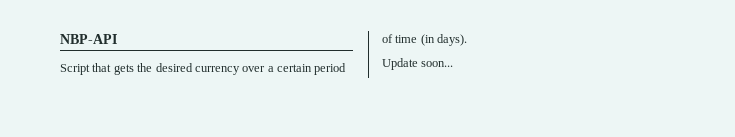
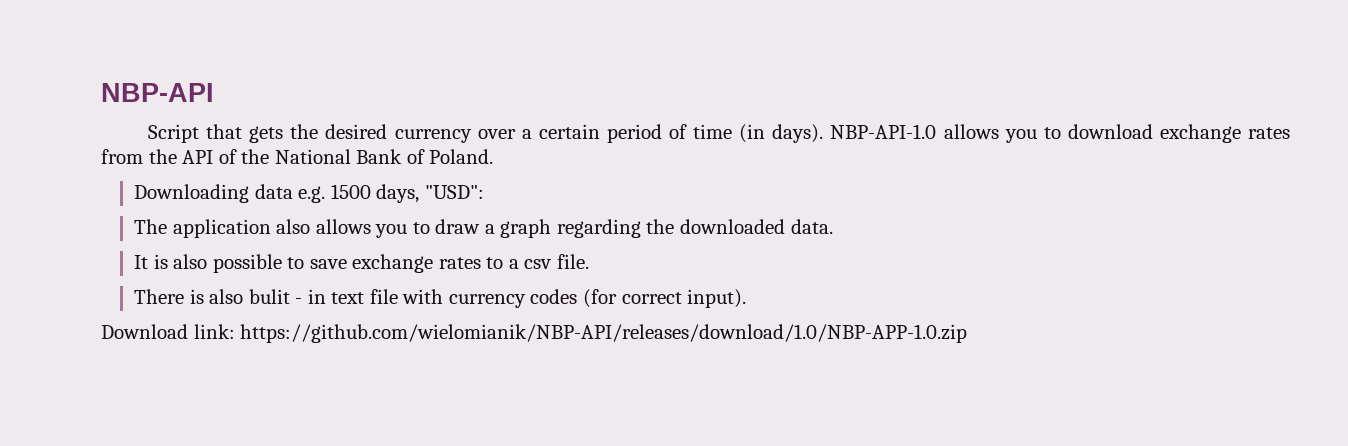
- Script that gets the desired currency over a certain period of time (in days).
- Update soon...
+ Script that gets the desired currency over a certain period of time (in days). NBP-API-1.0 allows you to download exchange rates from the API of the National Bank of Poland.
+ Downloading data e.g. 1500 days, "USD":
+ The application also allows you to draw a graph regarding the downloaded data.
+ It is also possible to save exchange rates to a csv file.
+ There is also bulit - in text file with currency codes (for correct input).
+ Download link: https://github.com/wielomianik/NBP-API/releases/download/1.0/NBP-APP-1.0.zip

